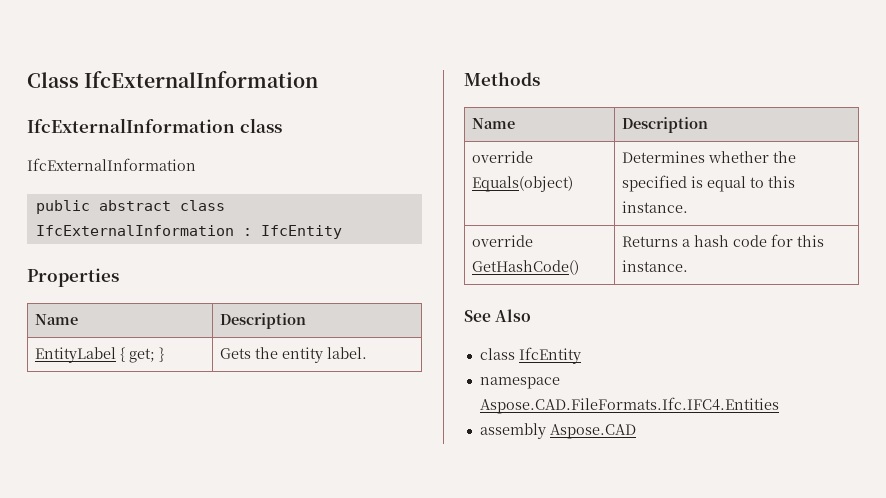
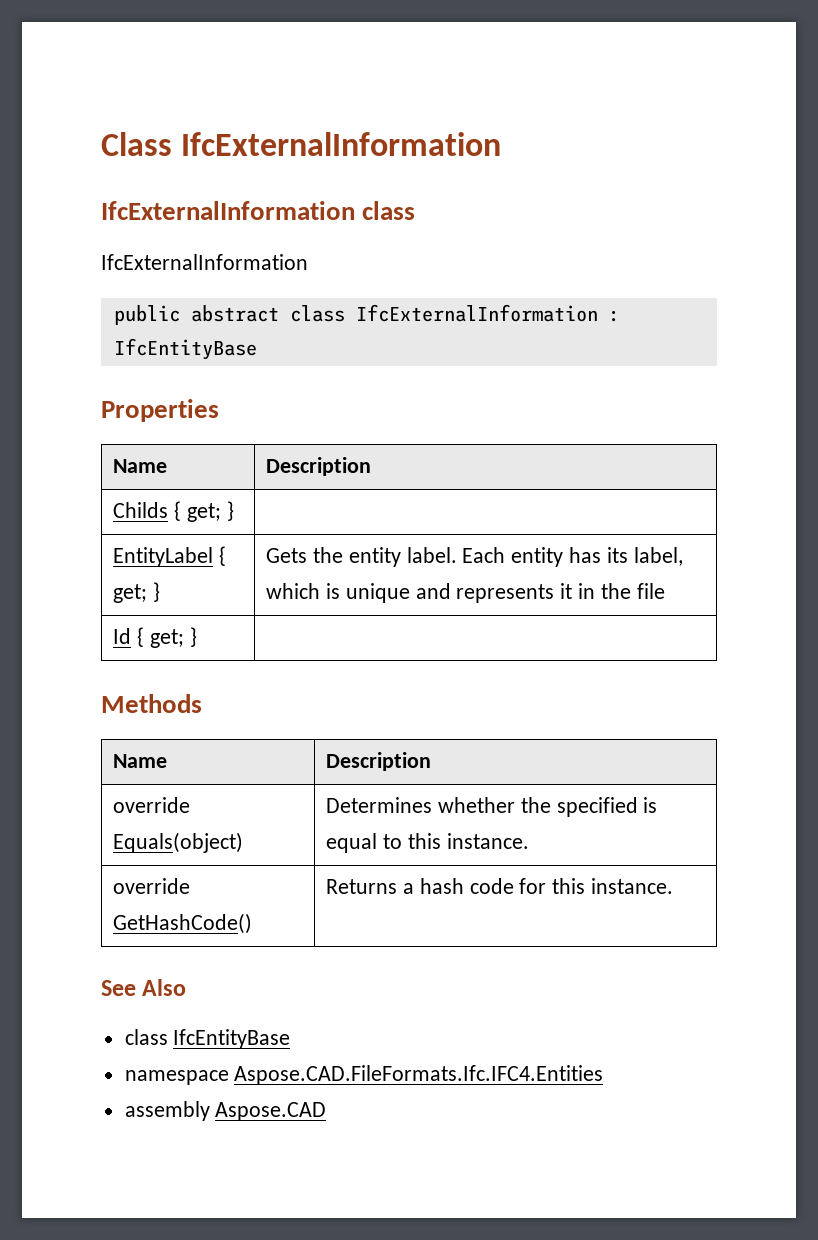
- public abstract class IfcExternalInformation : IfcEntity
+ public abstract class IfcExternalInformation : IfcEntityBase
+ Childs { get; } |
- EntityLabel { get; } | Gets the entity label.
+ EntityLabel { get; } | Gets the entity label. Each entity has its label, which is unique and represents it in the file
+ Id { get; } |
- class IfcEntity
+ class IfcEntityBase

